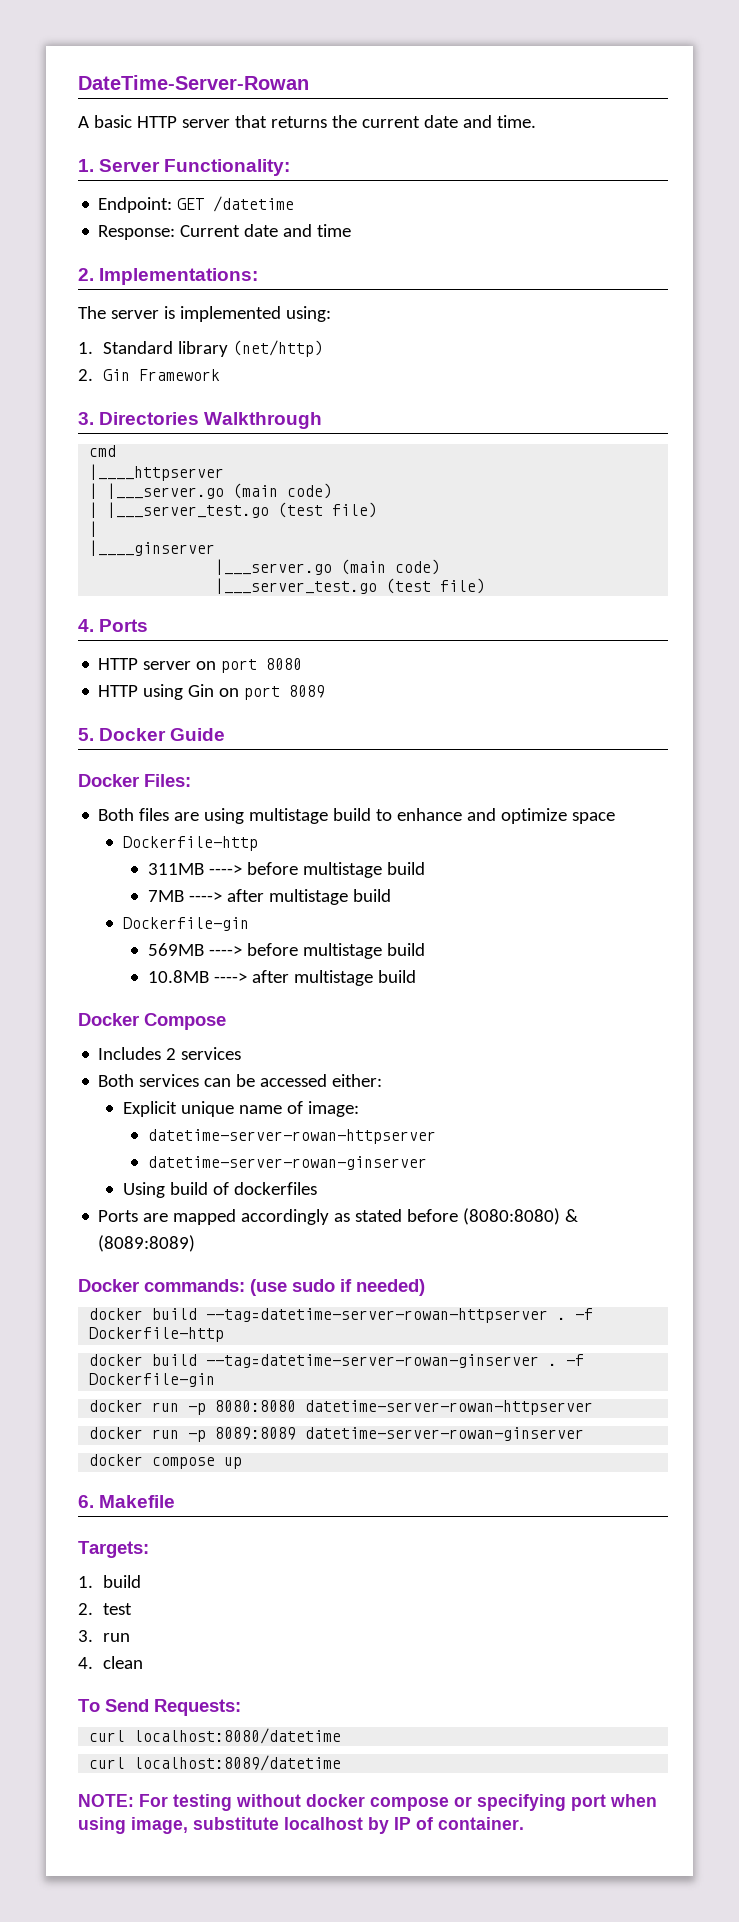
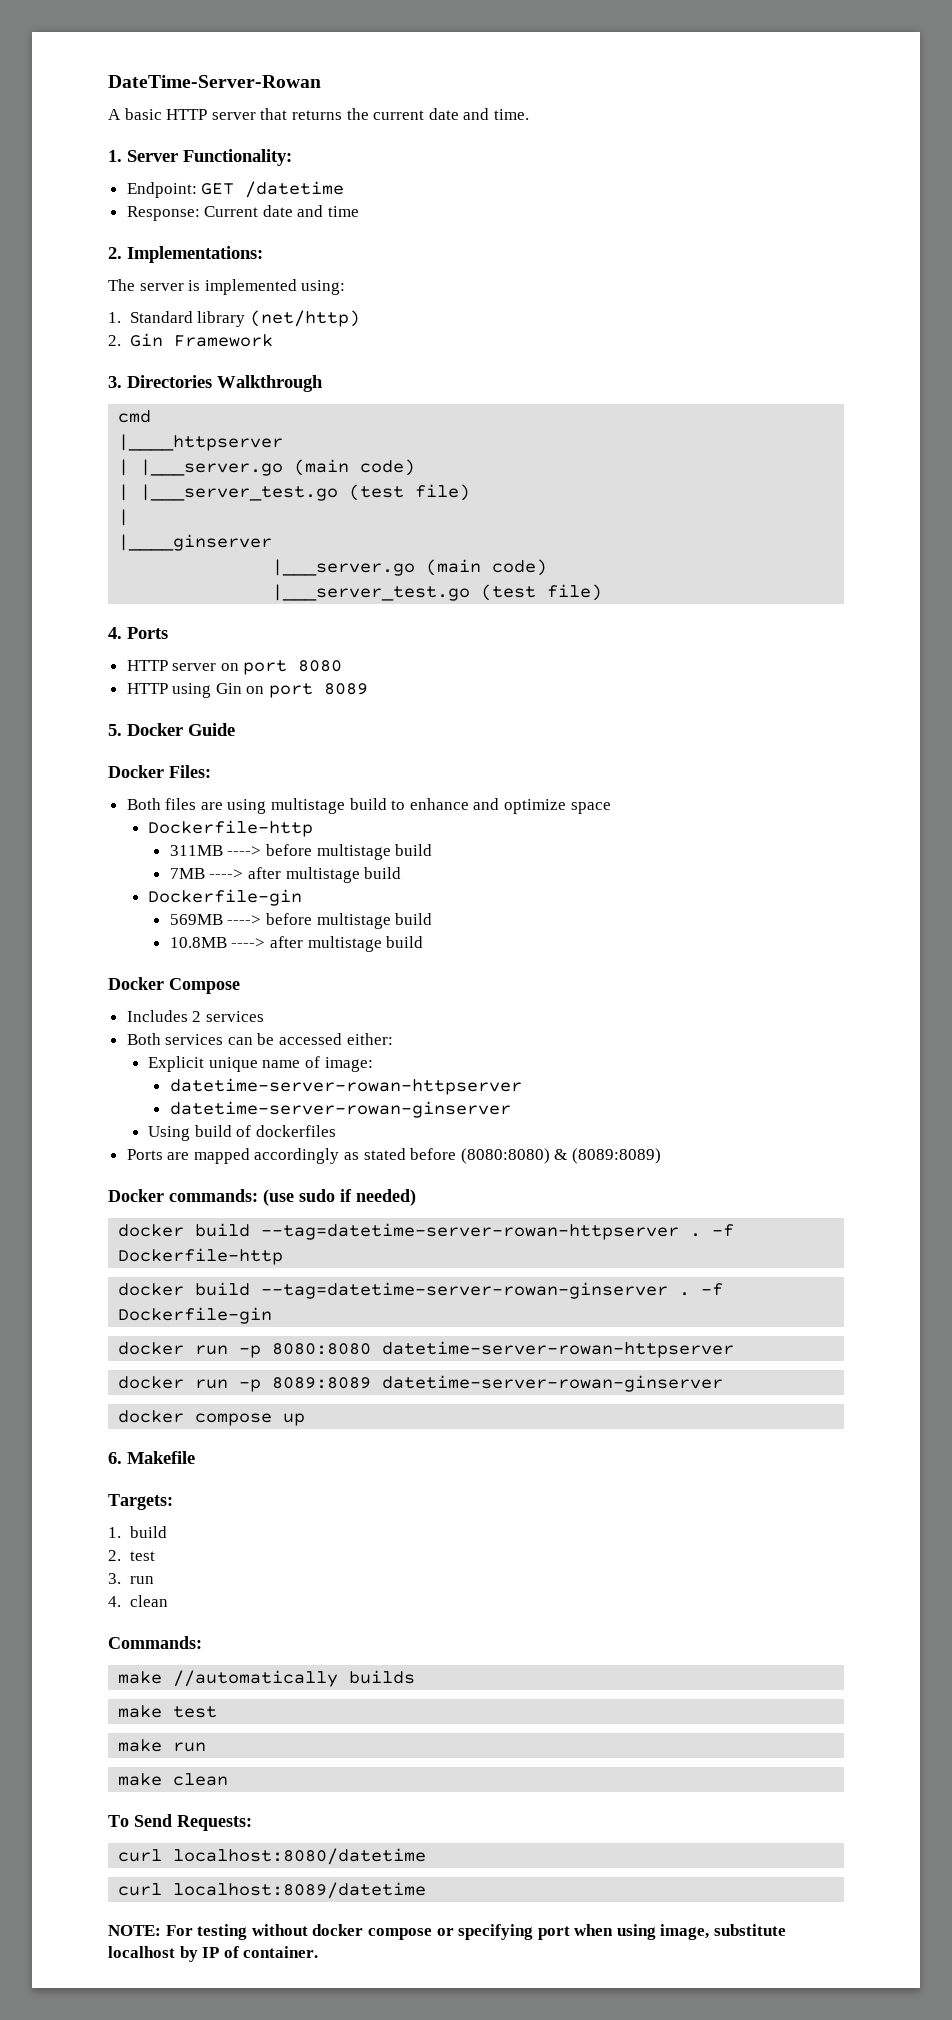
+ Commands:
+ make //automatically builds
+ make test
+ make run
+ make clean

